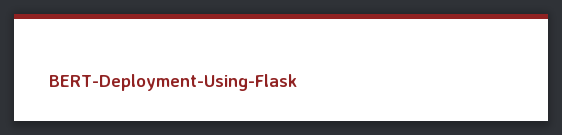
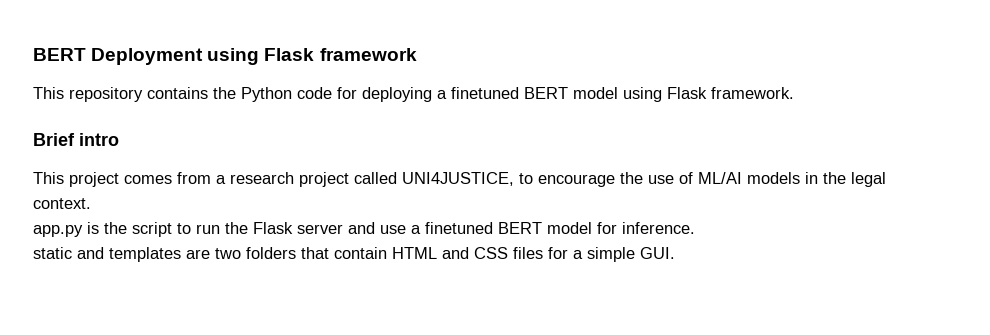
- BERT-Deployment-Using-Flask
+ BERT Deployment using Flask framework
+ This repository contains the Python code for deploying a finetuned BERT model using Flask framework.
+ Brief intro
+ This project comes from a research project called UNI4JUSTICE, to encourage the use of ML/AI models in the legal context.
+ app.py is the script to run the Flask server and use a finetuned BERT model for inference.
+ static and templates are two folders that contain HTML and CSS files for a simple GUI.

